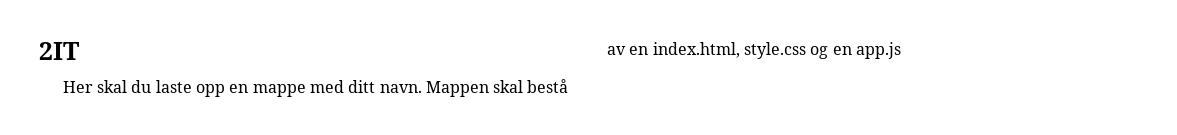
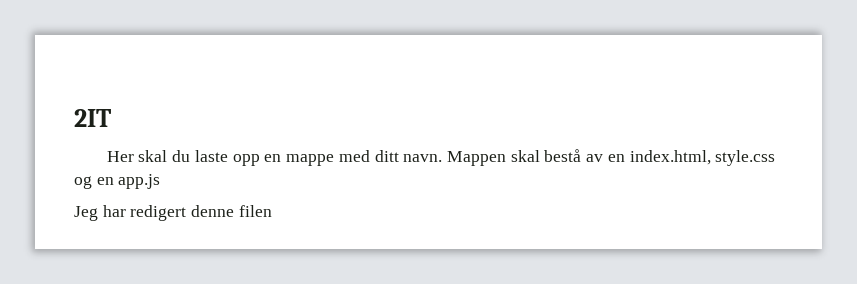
+ Jeg har redigert denne filen

